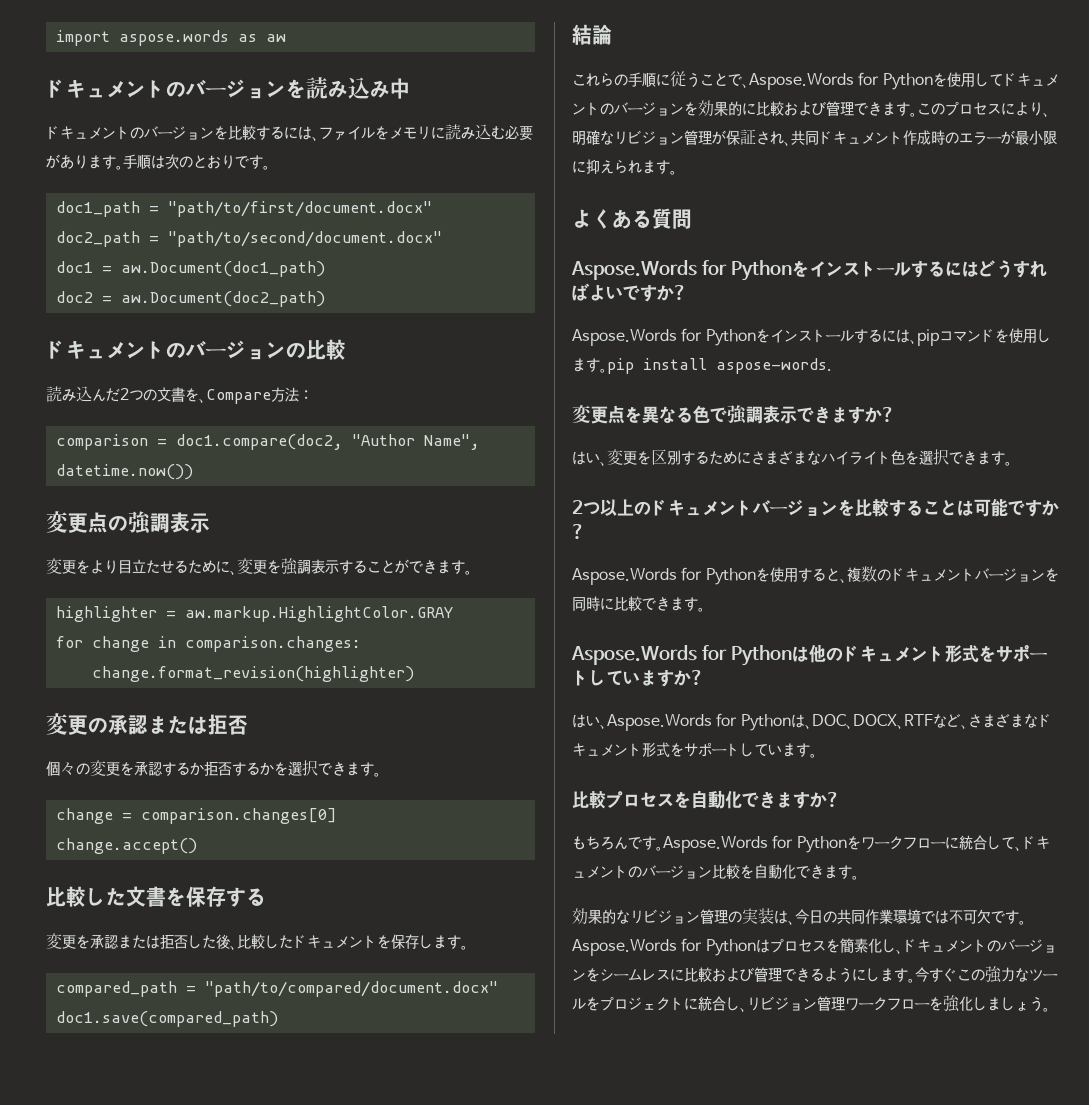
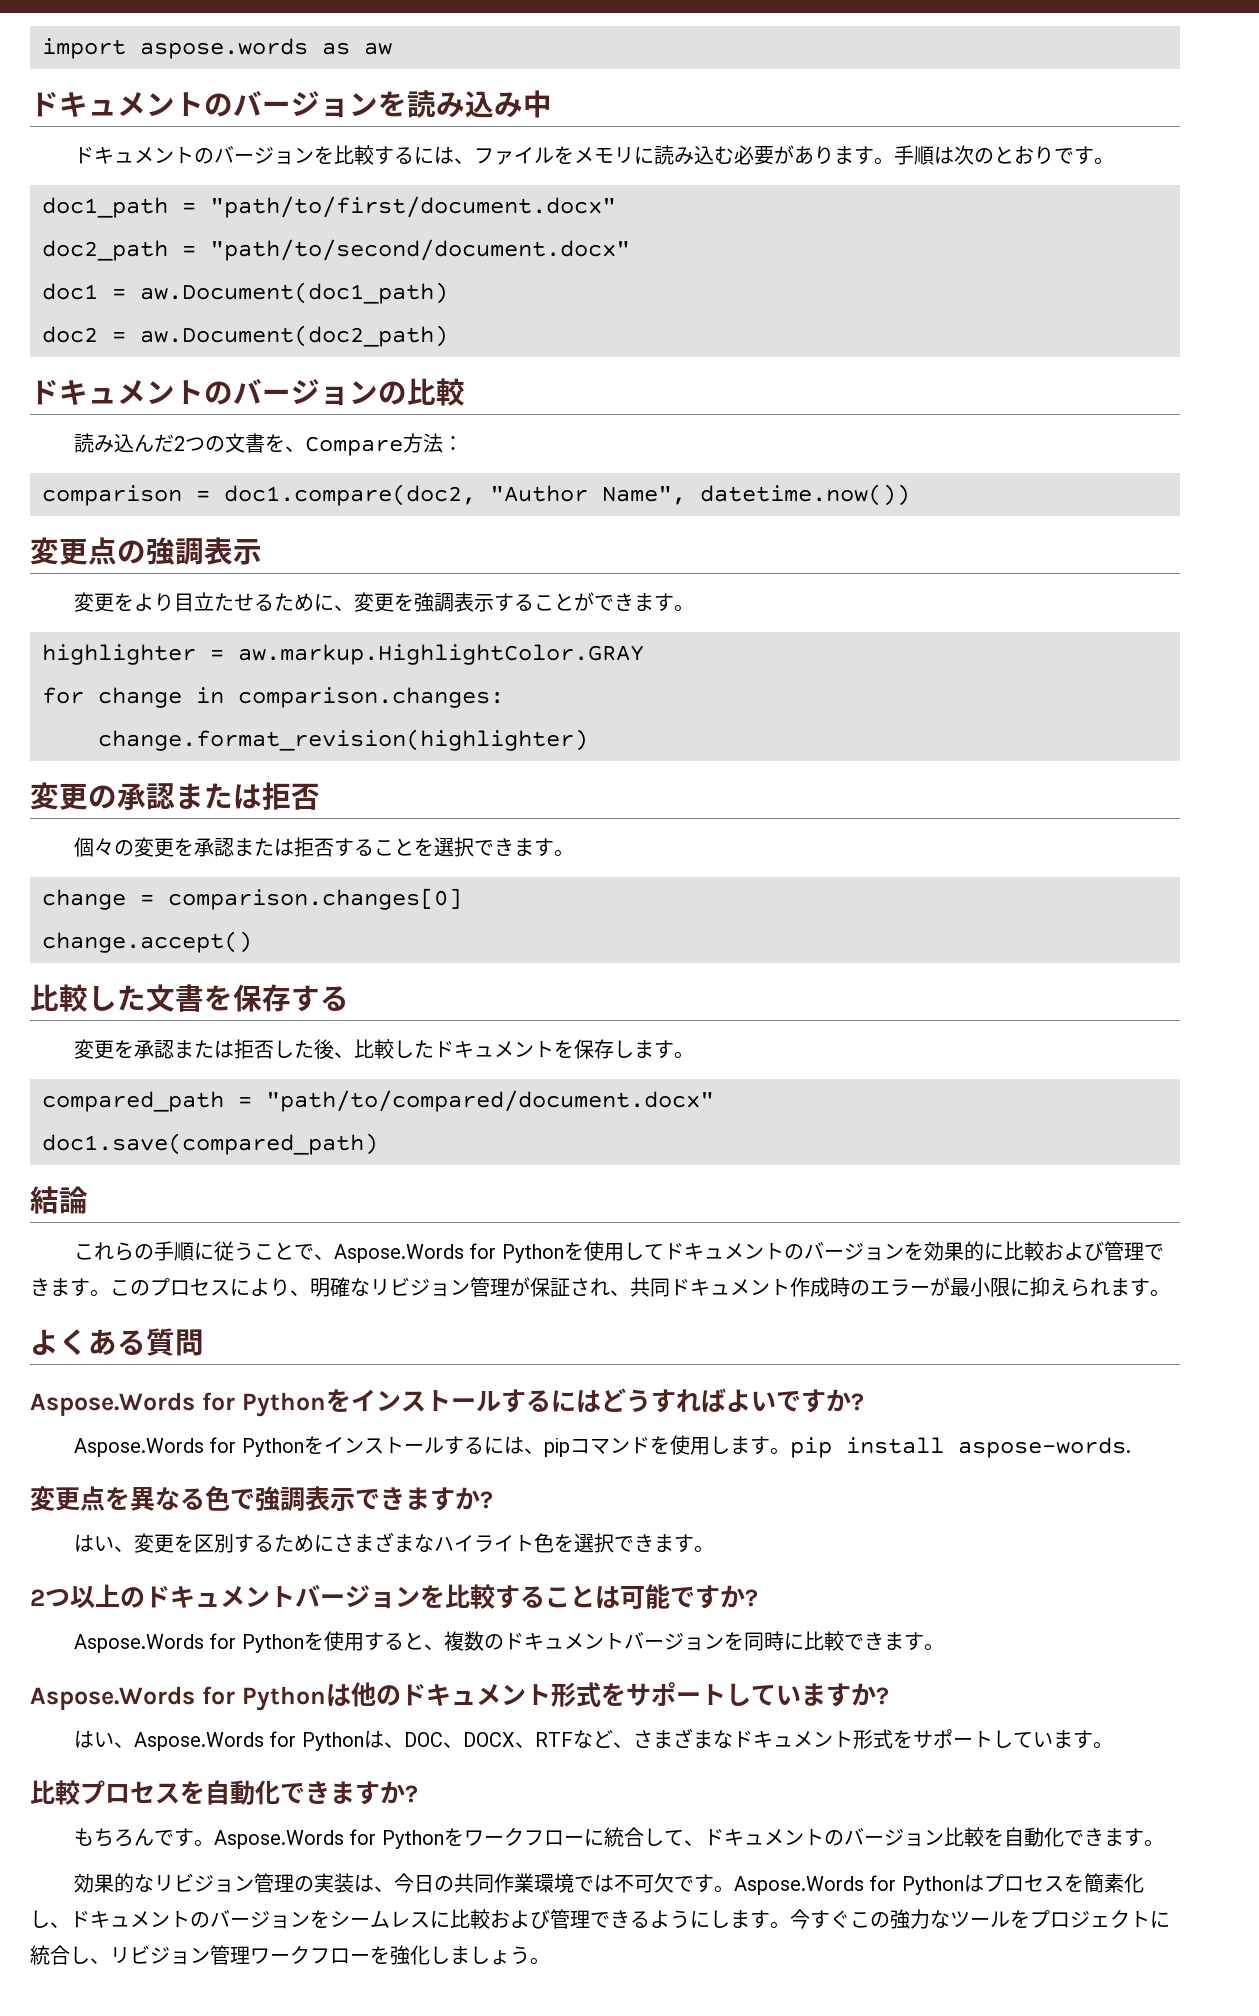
- 個々の変更を承認するか拒否するかを選択できます。
+ 個々の変更を承認または拒否することを選択できます。

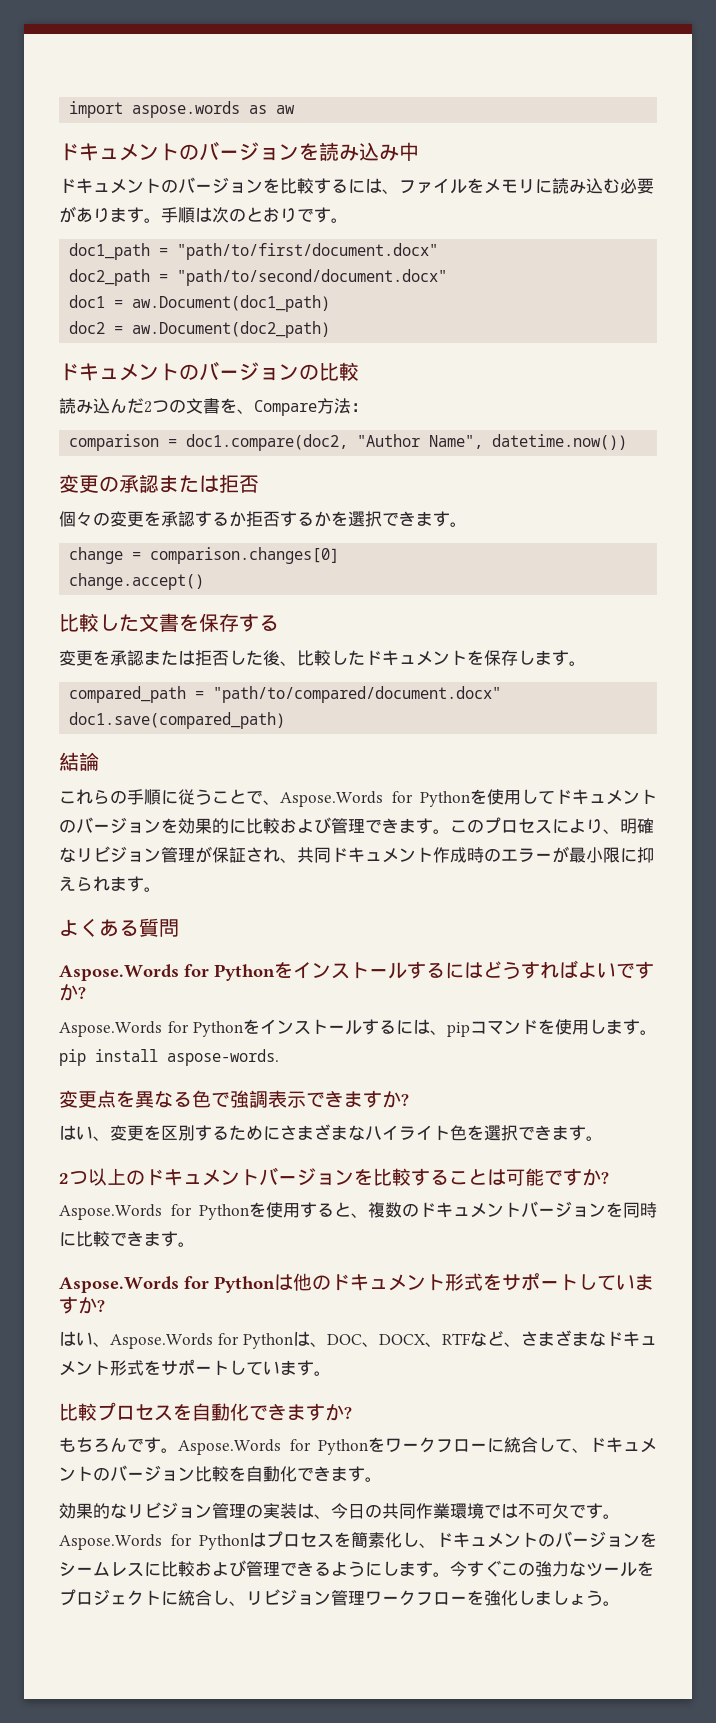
- 変更点の強調表示
- 変更をより目立たせるために、変更を強調表示することができます。
- highlighter = aw.markup.HighlightColor.GRAY
- for change in comparison.changes:
- change.format_revision(highlighter)
- 個々の変更を承認または拒否することを選択できます。
+ 個々の変更を承認するか拒否するかを選択できます。

